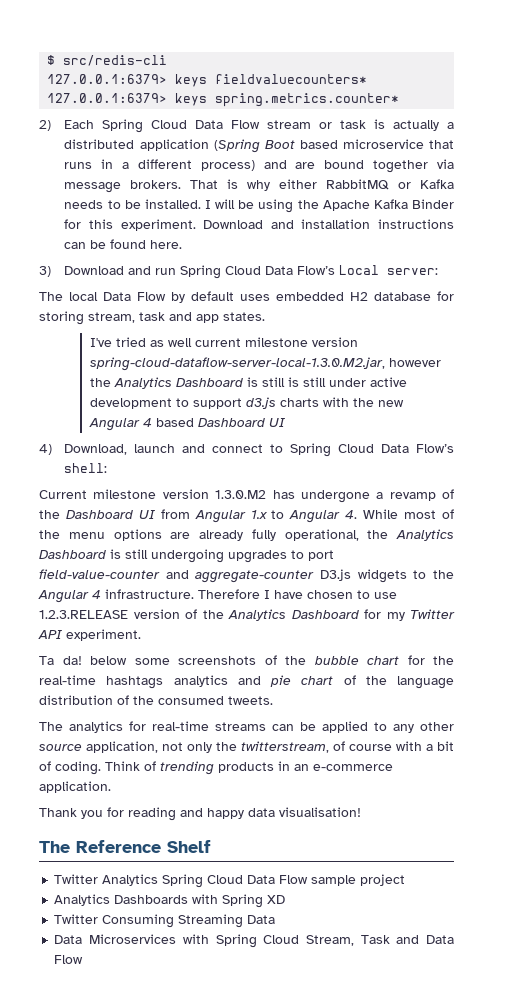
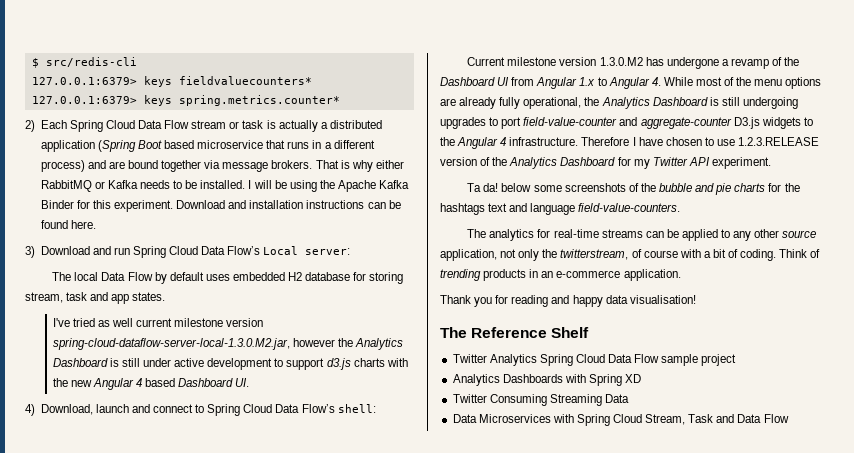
- I've tried as well current milestone version spring-cloud-dataflow-server-local-1.3.0.M2.jar, however the Analytics Dashboard is still is still under active development to support d3.js charts with the new Angular 4 based Dashboard UI
+ I've tried as well current milestone version spring-cloud-dataflow-server-local-1.3.0.M2.jar, however the Analytics Dashboard is still under active development to support d3.js charts with the new Angular 4 based Dashboard UI.
- Ta da! below some screenshots of the bubble chart for the real-time hashtags analytics and pie chart of the language distribution of the consumed tweets.
+ Ta da! below some screenshots of the bubble and pie charts for the hashtags text and language field-value-counters.

